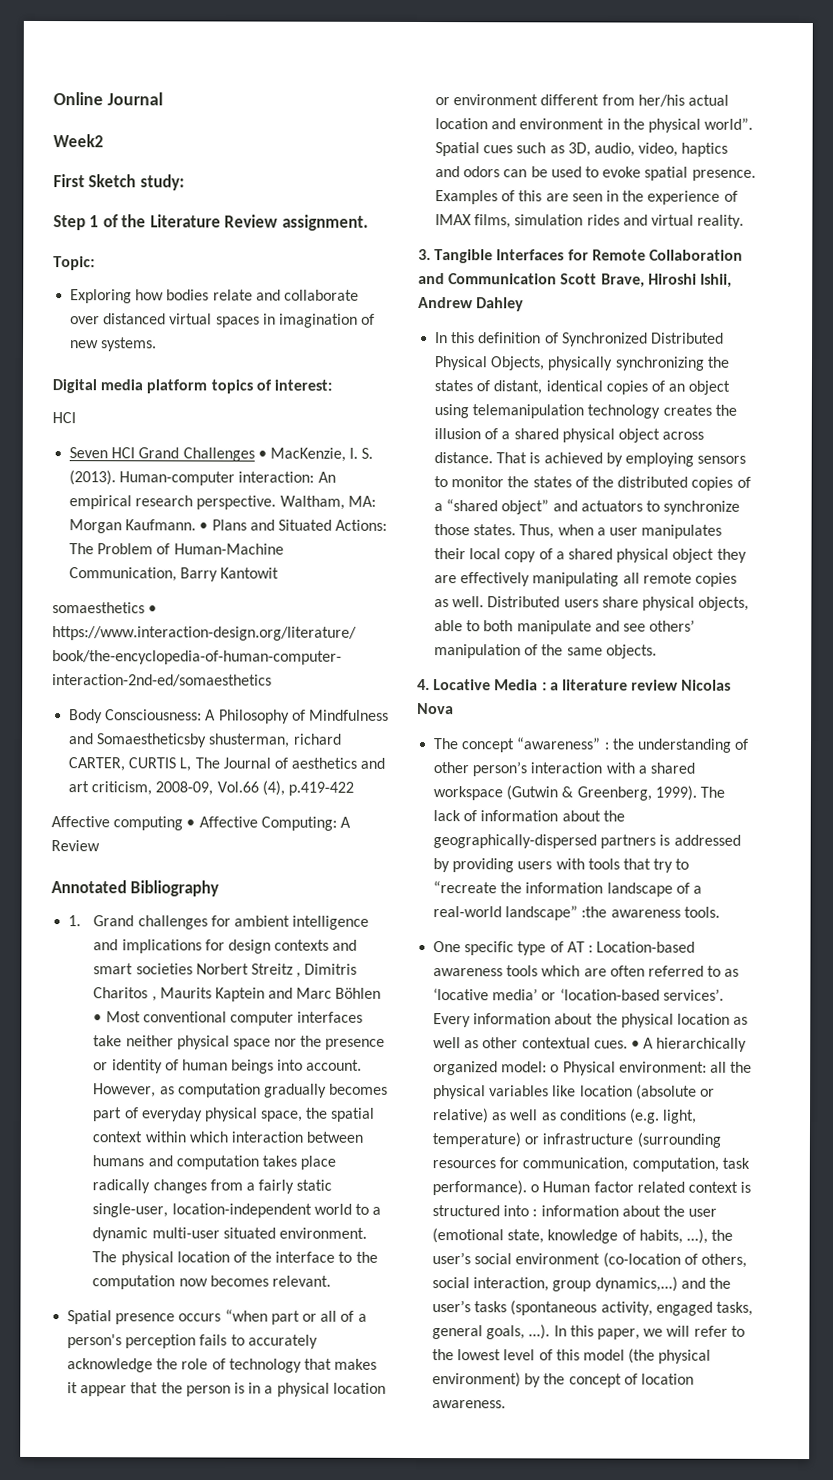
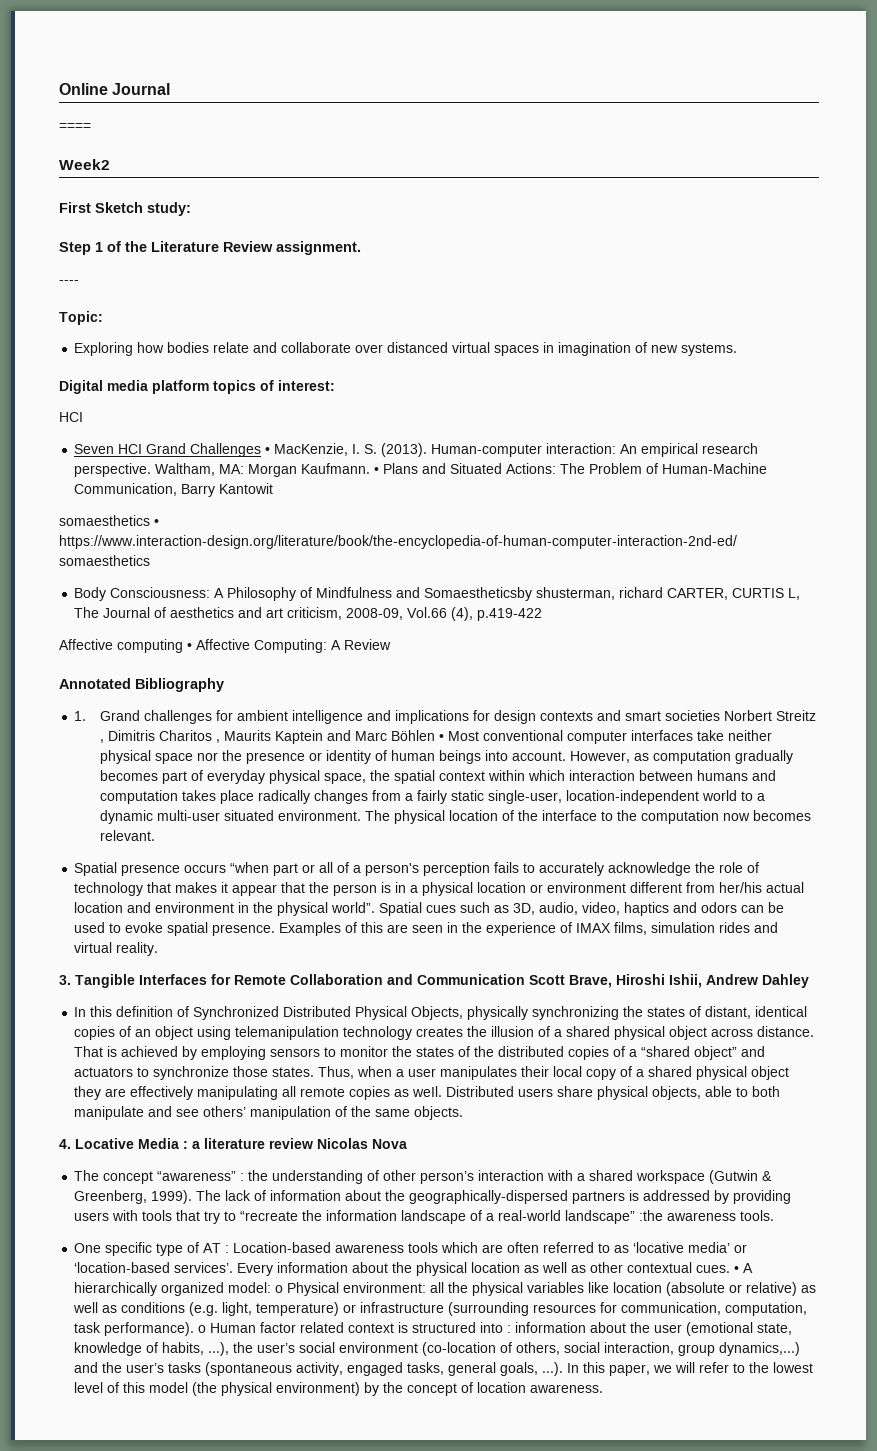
+ ====
+ ----

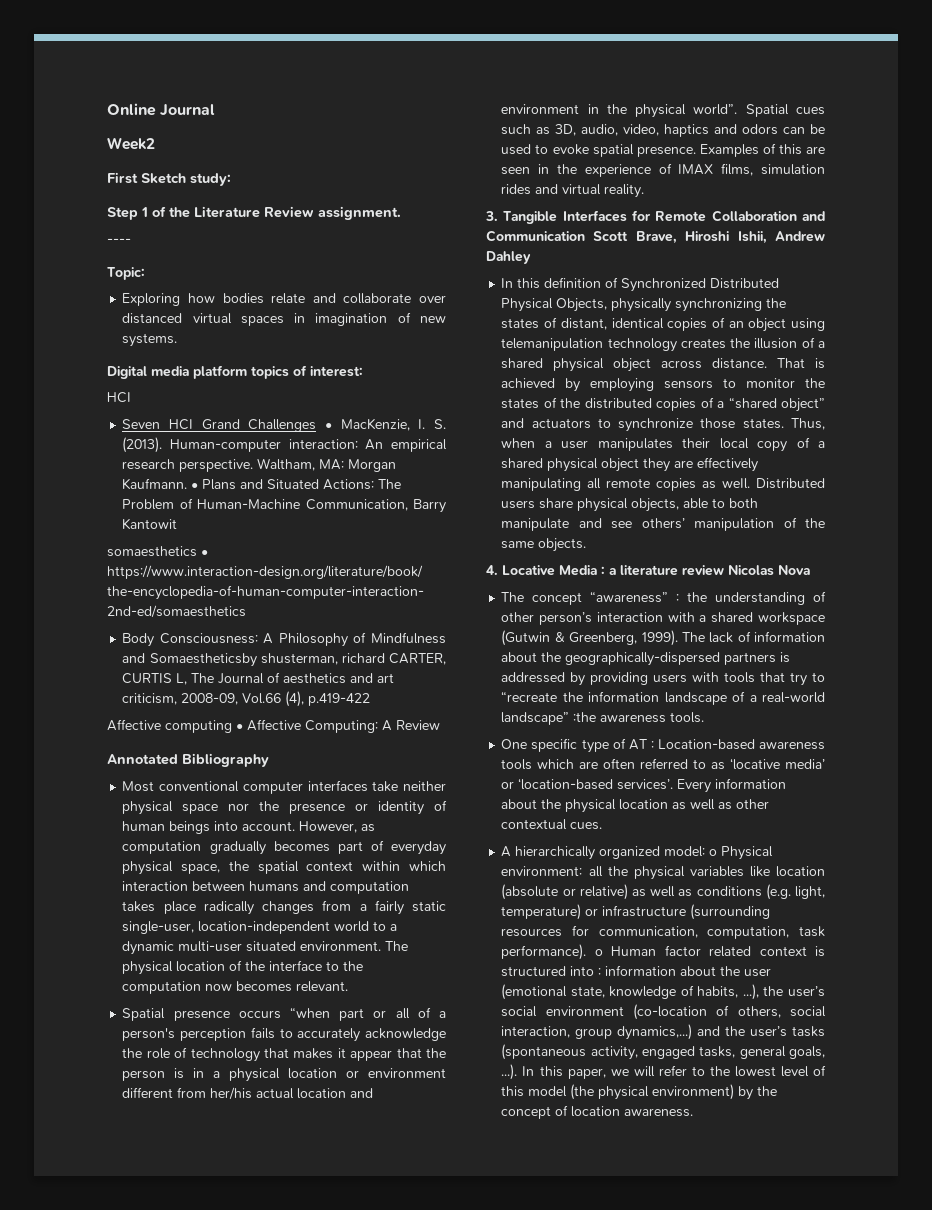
- ====
- 1. Grand challenges for ambient intelligence and implications for design contexts and smart societies Norbert Streitz , Dimitris Charitos , Maurits Kaptein and Marc Böhlen • Most conventional computer interfaces take neither physical space nor the presence or identity of human beings into account.
+ Most conventional computer interfaces take neither physical space nor the presence or identity of human beings into account.
- Every information about the physical location as well as other contextual cues. • A hierarchically organized model:
+ Every information about the physical location as well as other contextual cues.
+ A hierarchically organized model:

